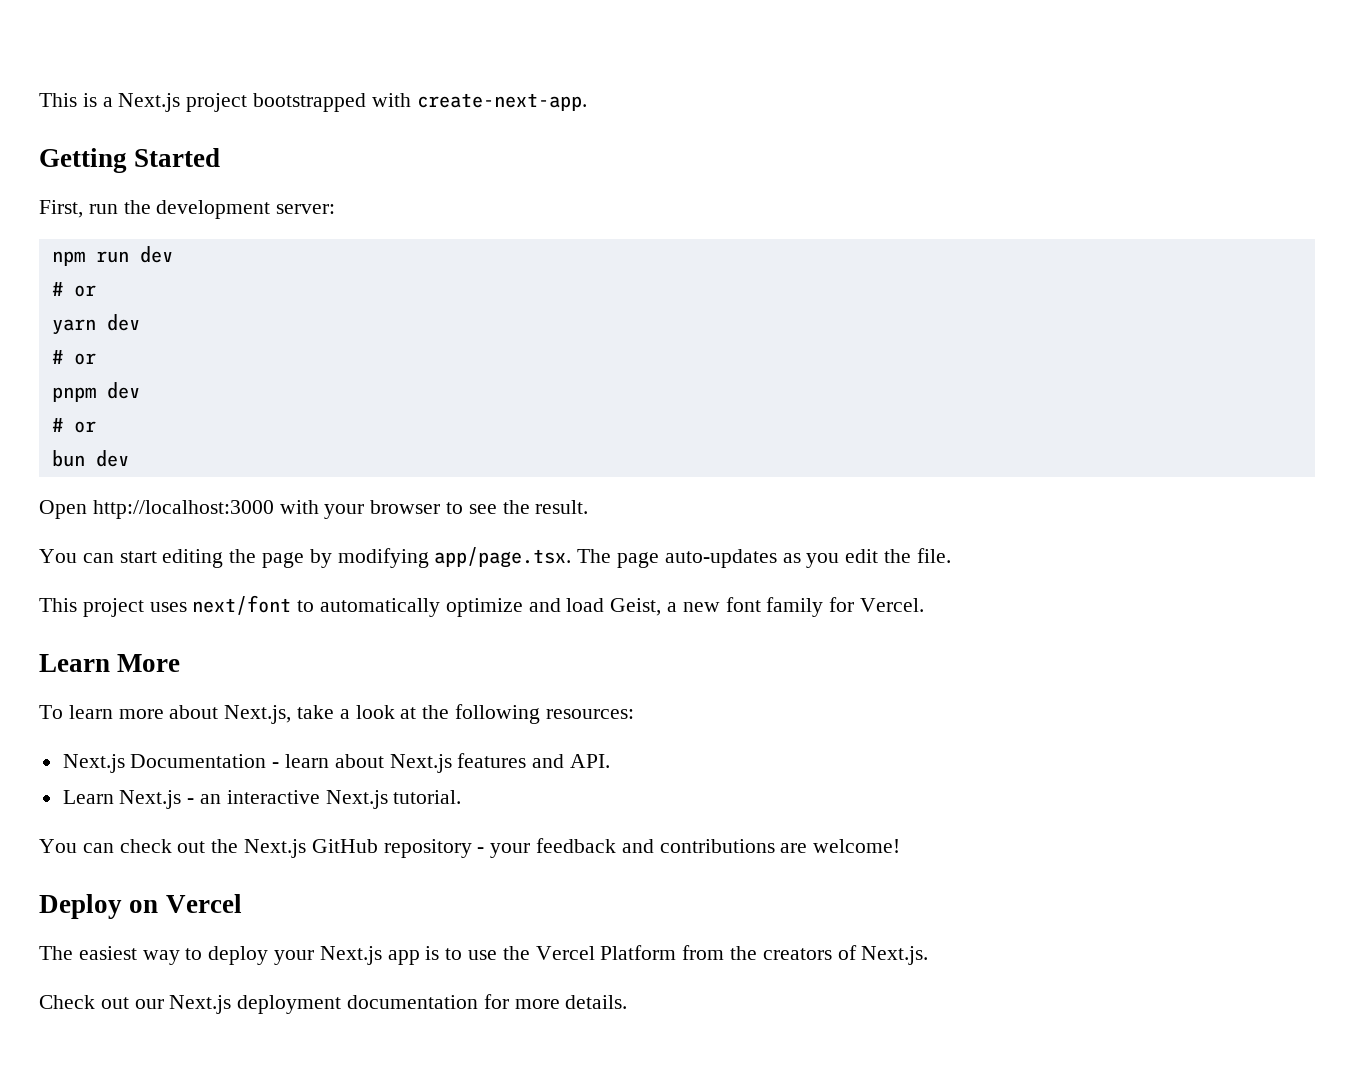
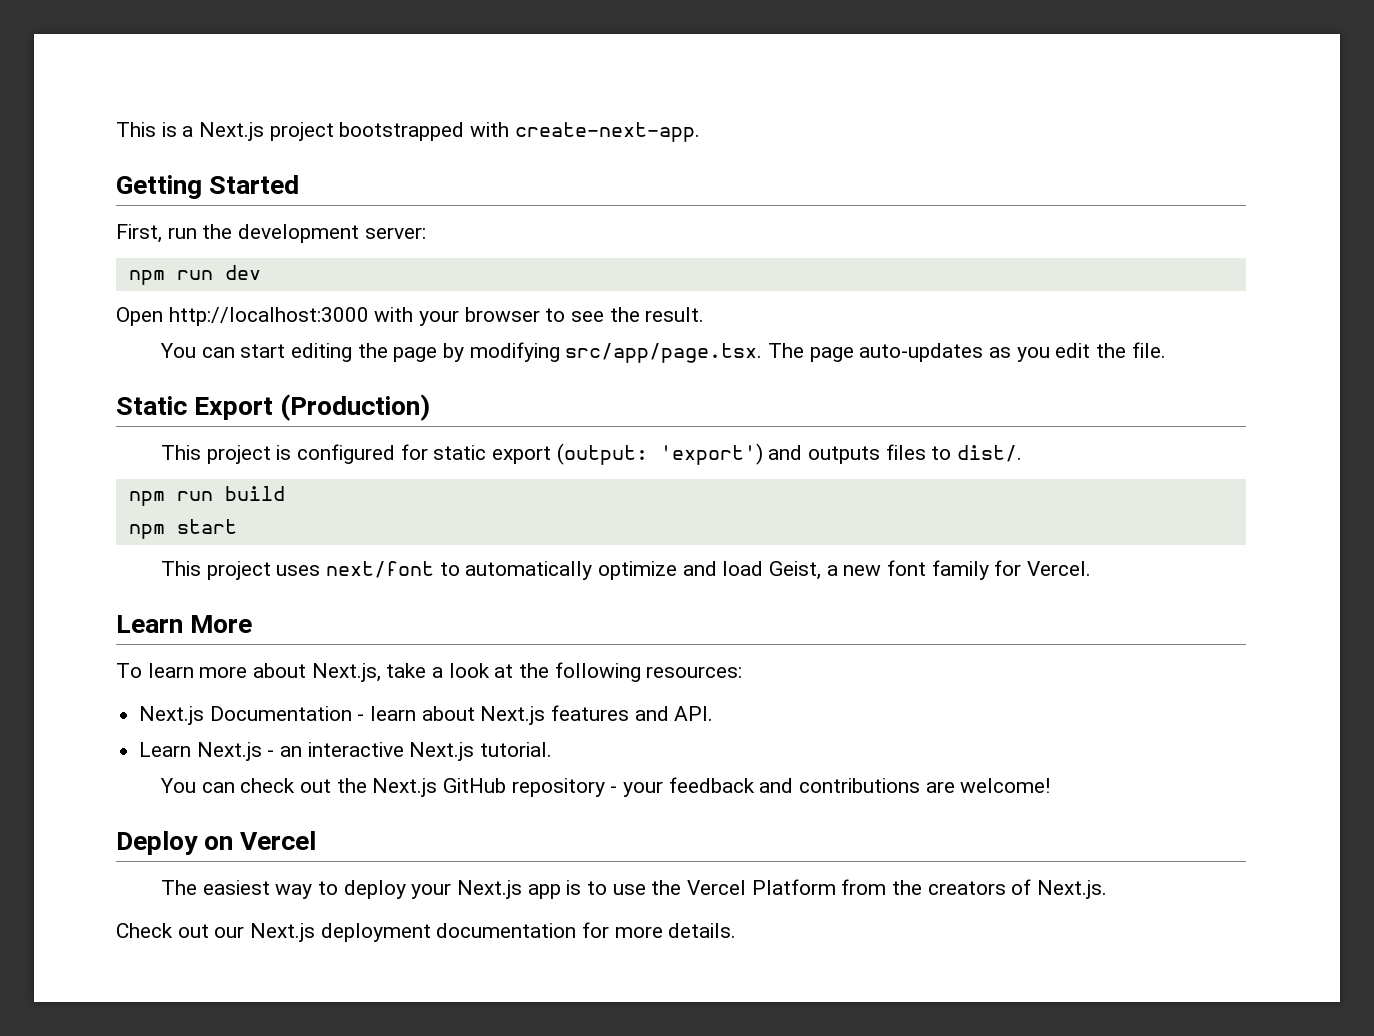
  npm run dev
- # or
- yarn dev
- # or
- pnpm dev
- # or
- bun dev
- You can start editing the page by modifying app/page.tsx. The page auto-updates as you edit the file.
+ You can start editing the page by modifying src/app/page.tsx. The page auto-updates as you edit the file.
+ Static Export (Production)
+ This project is configured for static export (output: 'export') and outputs files to dist/.
+ npm run build
+ npm start

